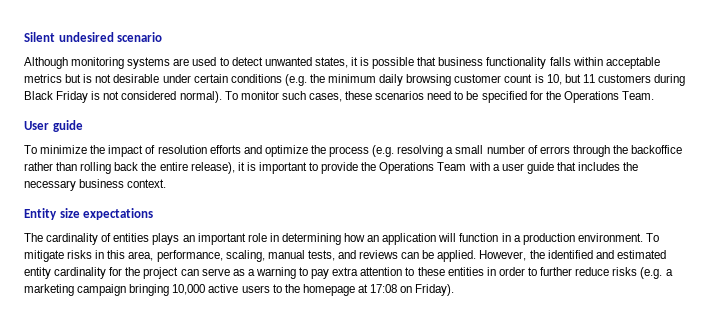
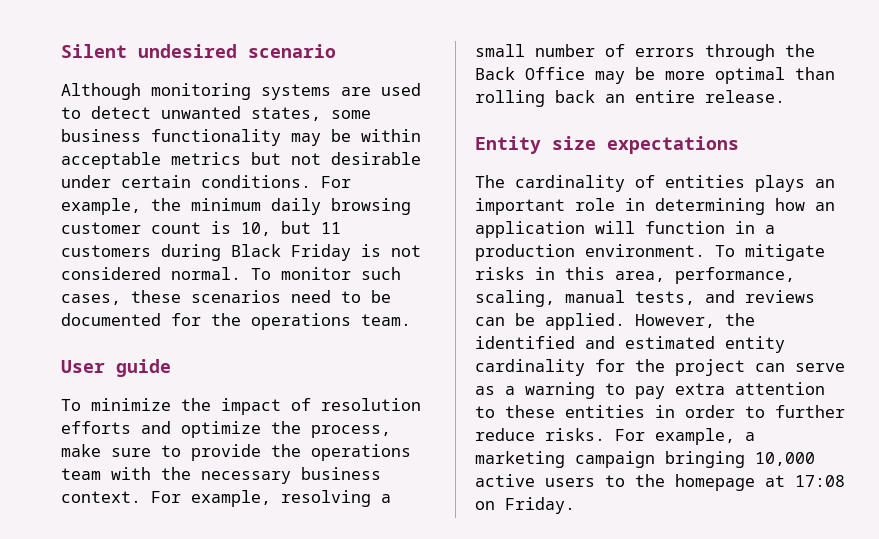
- Although monitoring systems are used to detect unwanted states, it is possible that business functionality falls within acceptable metrics but is not desirable under certain conditions (e.g. the minimum daily browsing customer count is 10, but 11 customers during Black Friday is not considered normal).
+ Although monitoring systems are used to detect unwanted states, some business functionality may be within acceptable metrics but not desirable under certain conditions. For example, the minimum daily browsing customer count is 10, but 11 customers during Black Friday is not considered normal.
- To monitor such cases, these scenarios need to be specified for the Operations Team.
+ To monitor such cases, these scenarios need to be documented for the operations team.
- To minimize the impact of resolution efforts and optimize the process (e.g. resolving a small number of errors through the backoffice rather than rolling back the entire release), it is important to provide the Operations Team with a user guide that includes the necessary business context.
+ To minimize the impact of resolution efforts and optimize the process, make sure to provide the operations team with the necessary business context. For example, resolving a small number of errors through the Back Office may be more optimal than rolling back an entire release.
- However, the identified and estimated entity cardinality for the project can serve as a warning to pay extra attention to these entities in order to further reduce risks (e.g. a marketing campaign bringing 10,000 active users to the homepage at 17:08 on Friday).
+ However, the identified and estimated entity cardinality for the project can serve as a warning to pay extra attention to these entities in order to further reduce risks. For example, a marketing campaign bringing 10,000 active users to the homepage at 17:08 on Friday.

